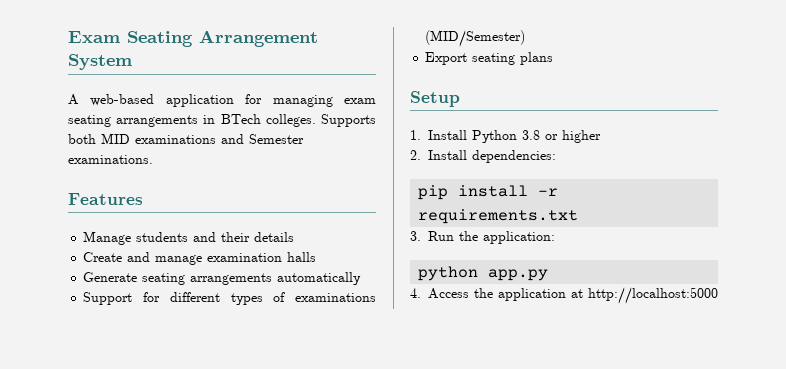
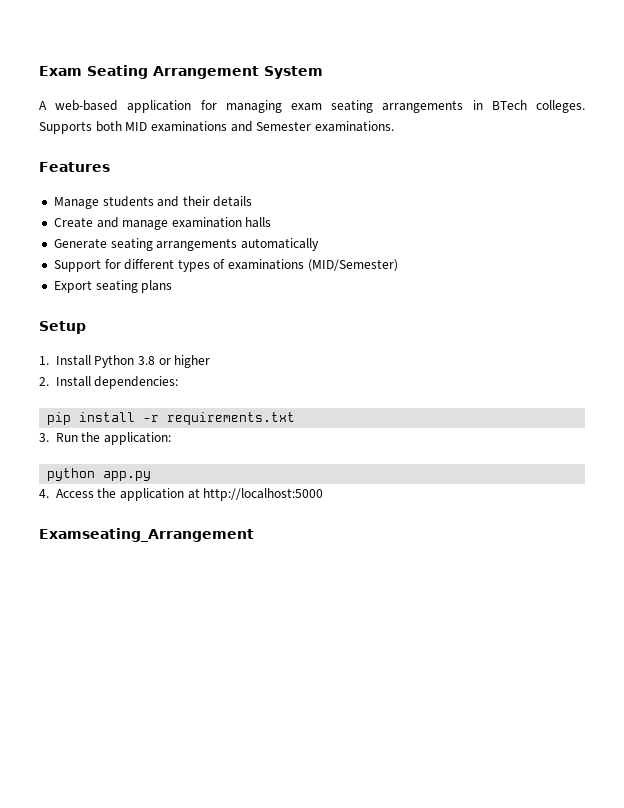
+ Examseating_Arrangement

